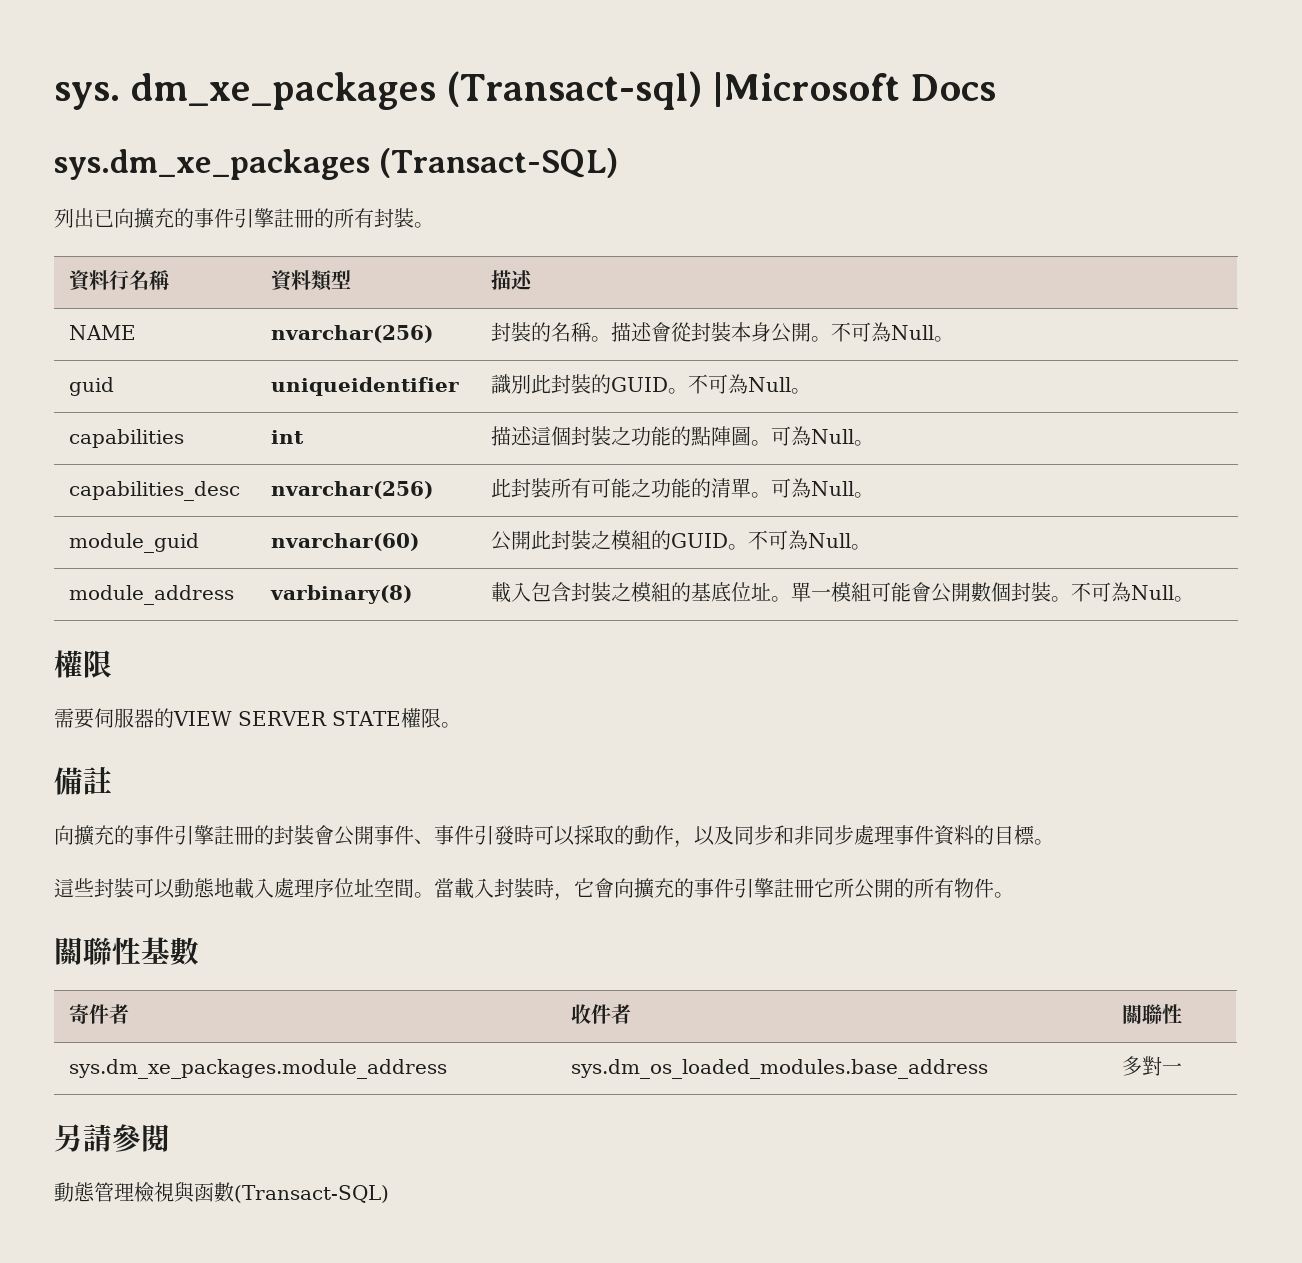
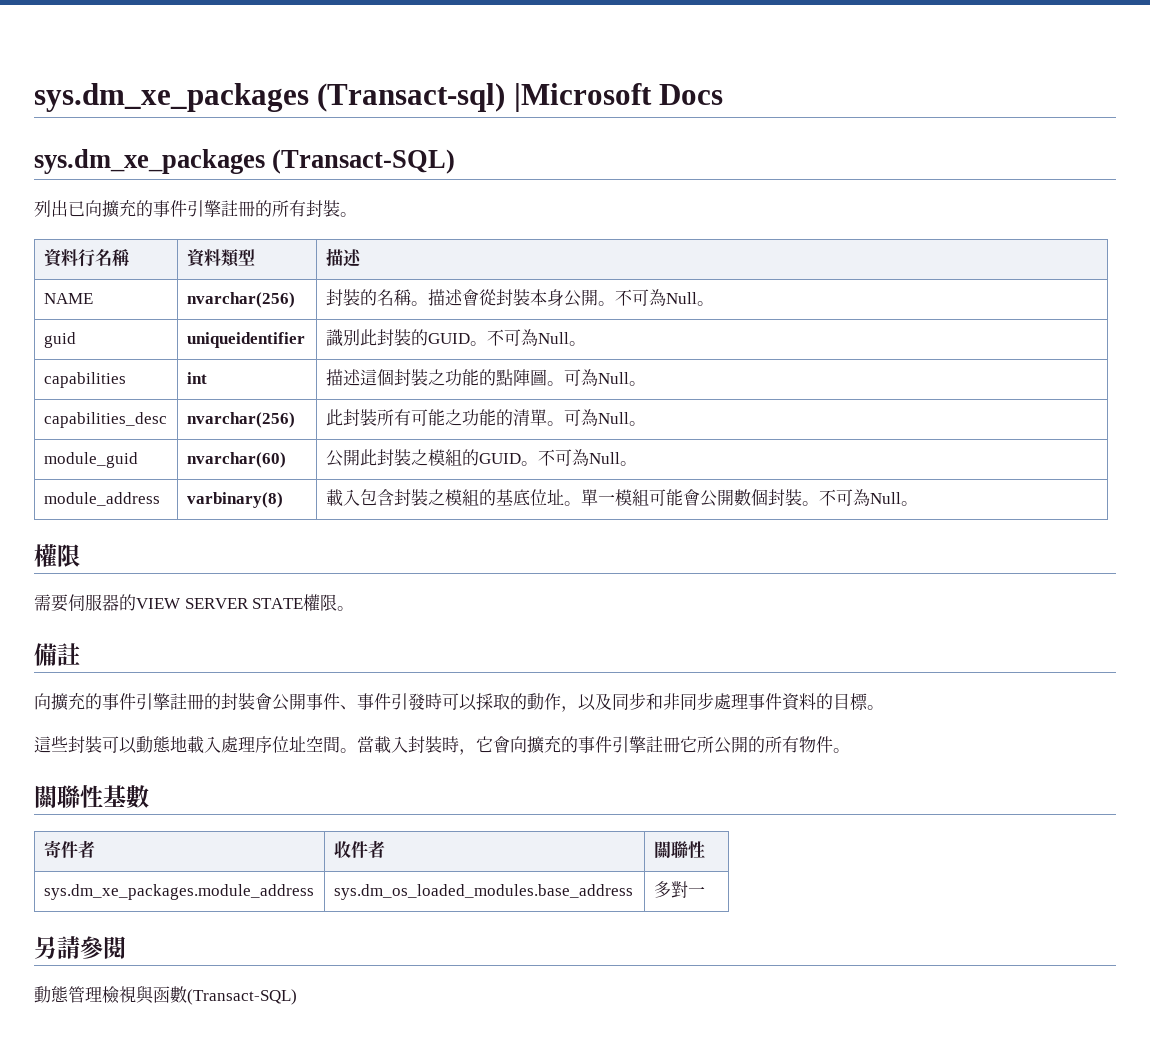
- sys. dm_xe_packages (Transact-sql) |Microsoft Docs
+ sys.dm_xe_packages (Transact-sql) |Microsoft Docs

